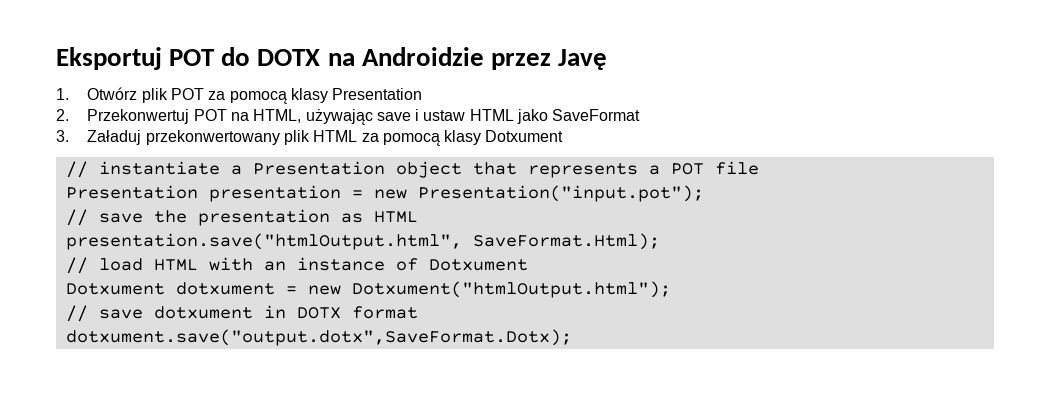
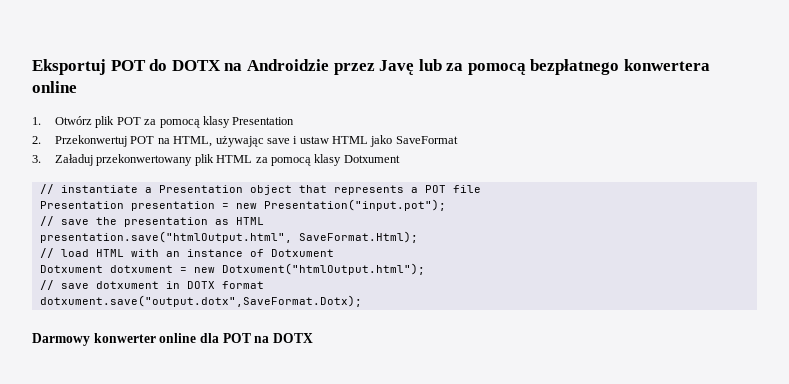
- Eksportuj POT do DOTX na Androidzie przez Javę
+ Eksportuj POT do DOTX na Androidzie przez Javę lub za pomocą bezpłatnego konwertera online
+ Darmowy konwerter online dla POT na DOTX

